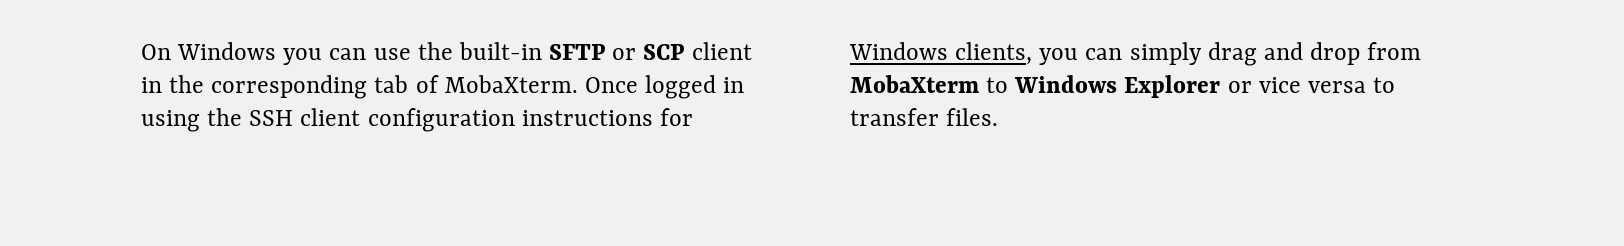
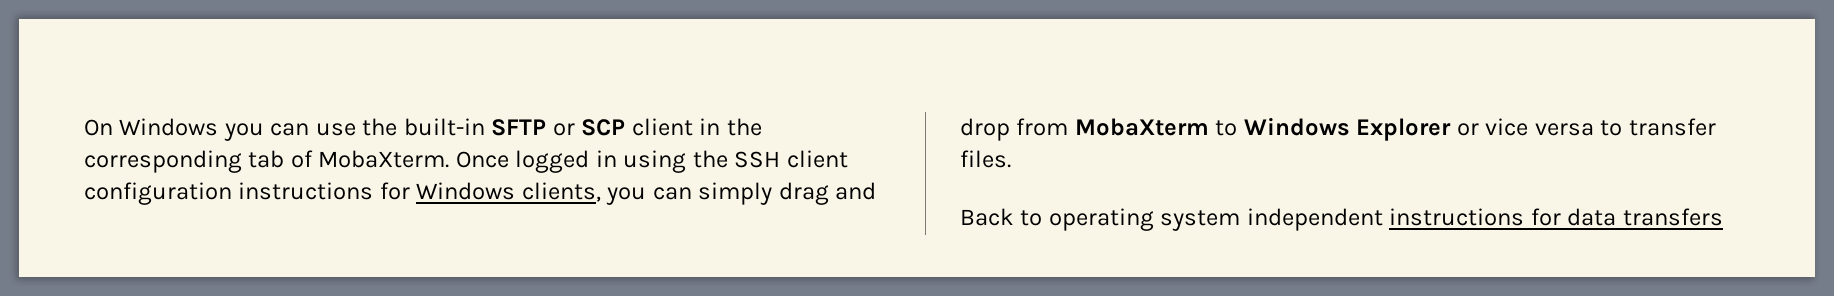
+ Back to operating system independent instructions for data transfers

